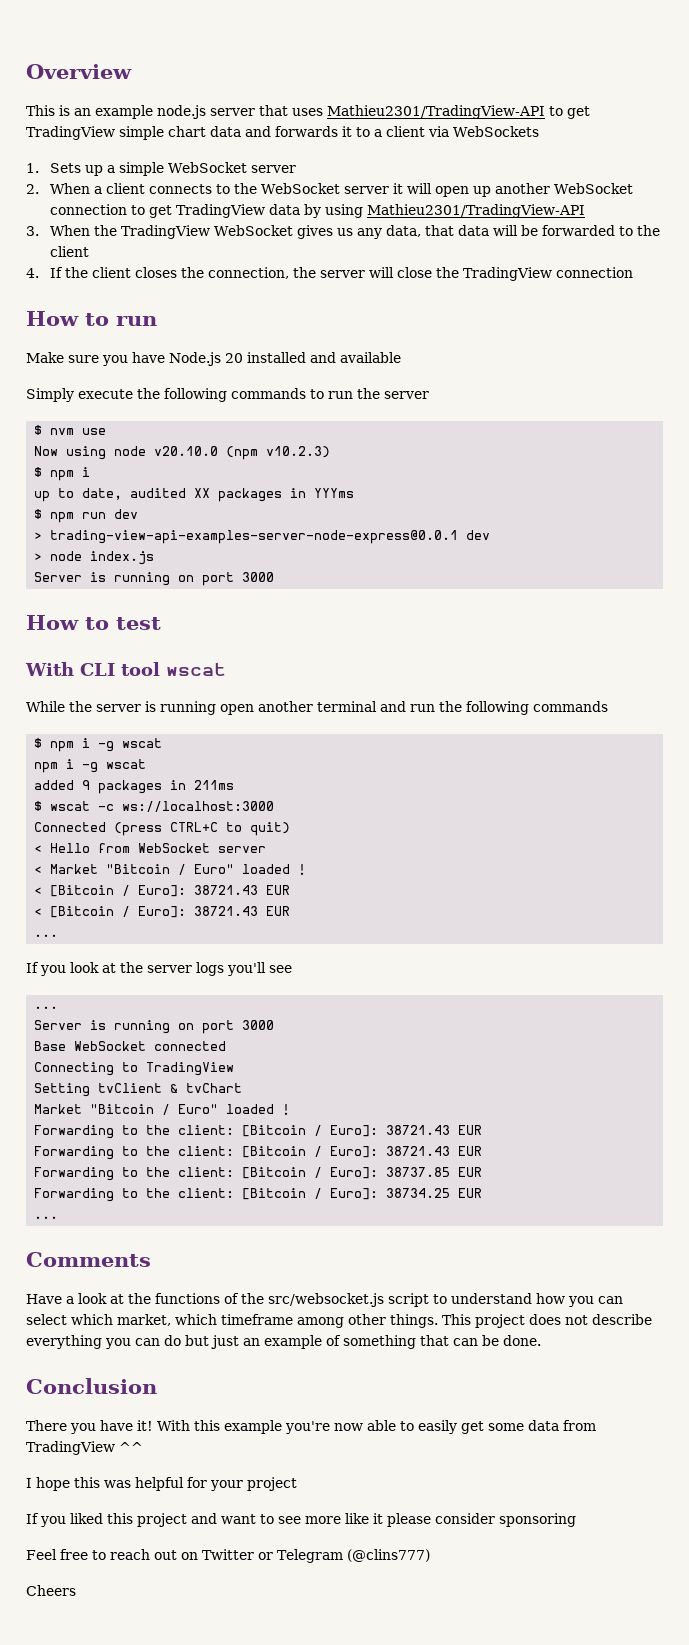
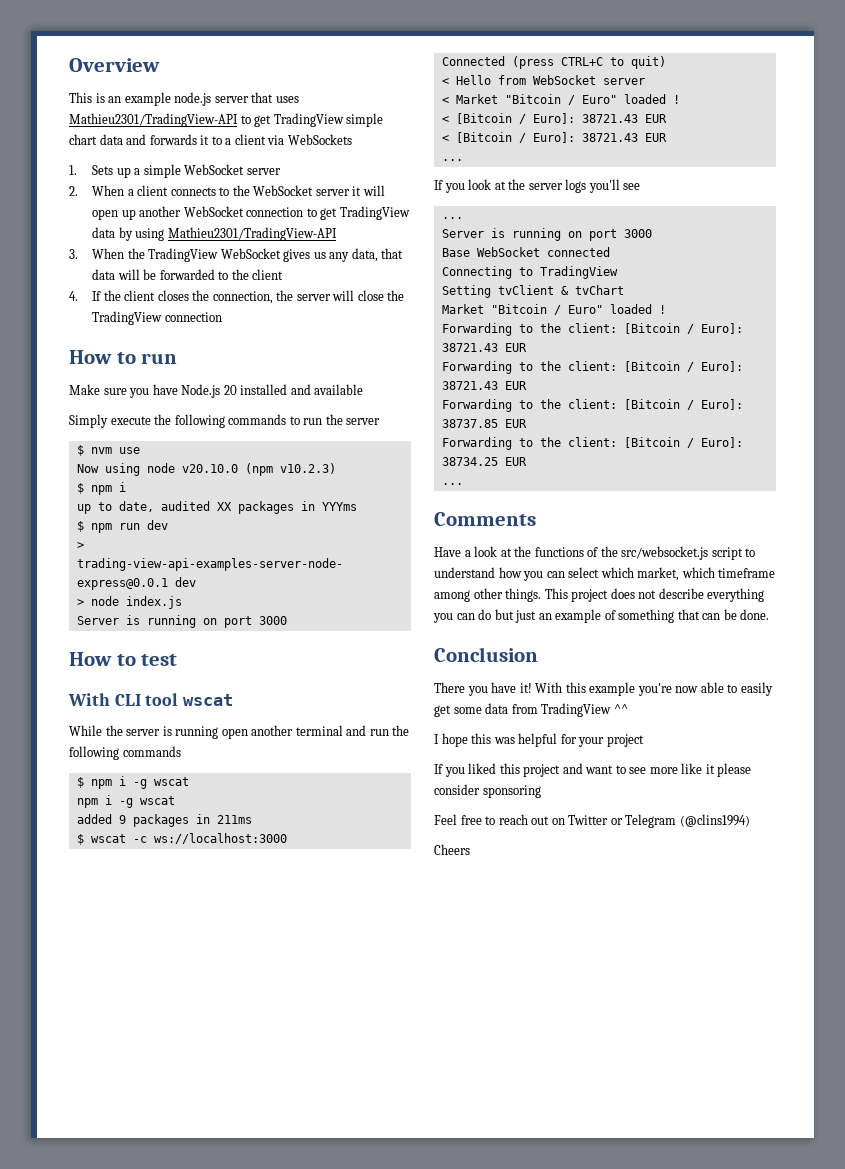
- Feel free to reach out on Twitter or Telegram (@clins777)
+ Feel free to reach out on Twitter or Telegram (@clins1994)

